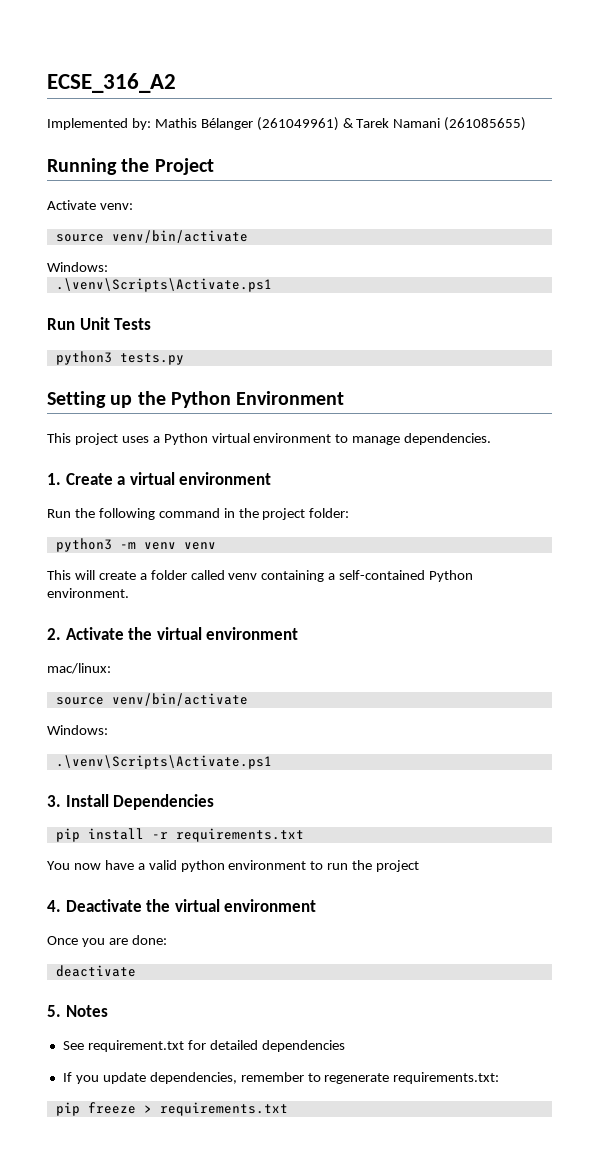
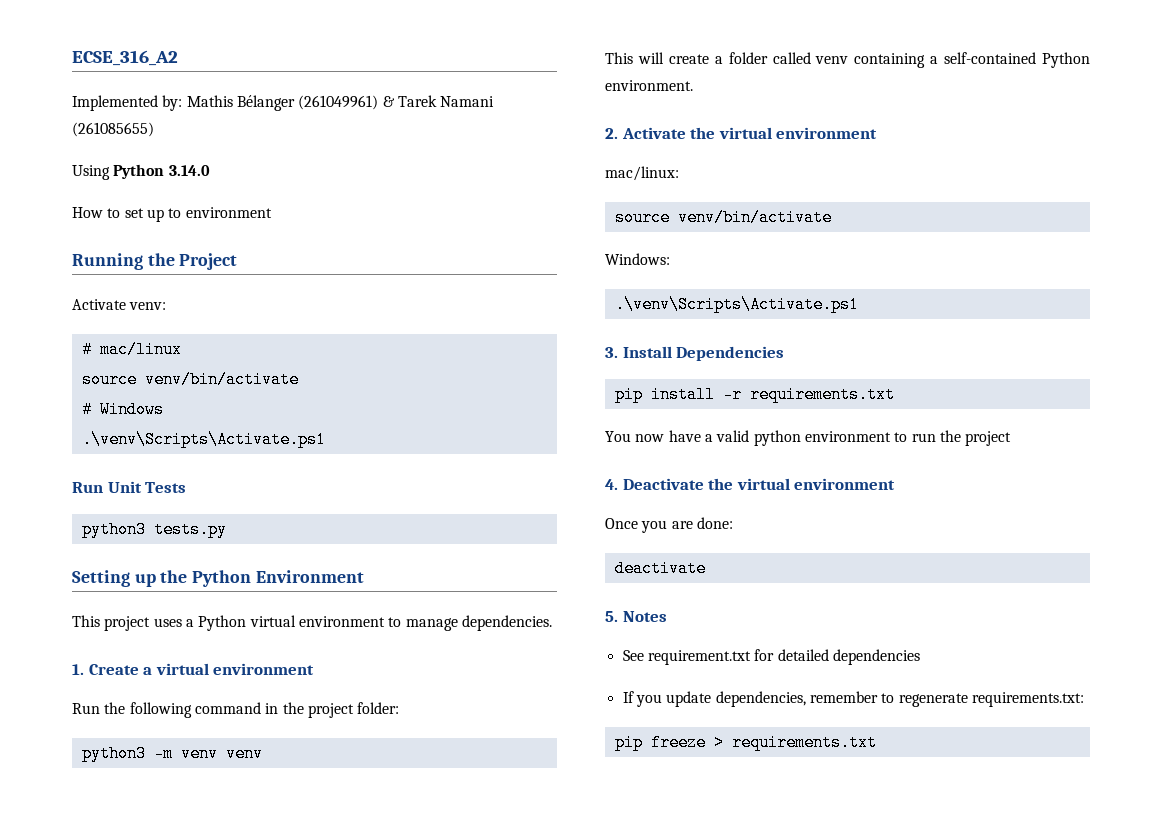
+ Using Python 3.14.0
+ How to set up to environment
  Activate venv:
+ # mac/linux
  source venv/bin/activate
- Windows:
+ # Windows

